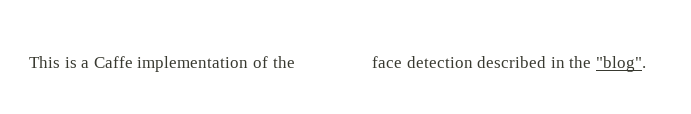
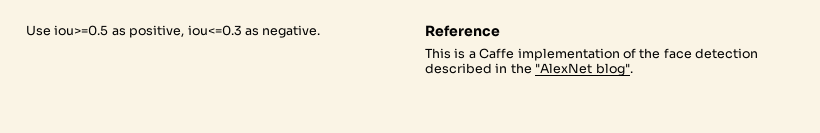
+ Use iou>=0.5 as positive, iou<=0.3 as negative.
+ Reference
- This is a Caffe implementation of the face detection described in the "blog".
+ This is a Caffe implementation of the face detection described in the "AlexNet blog".

